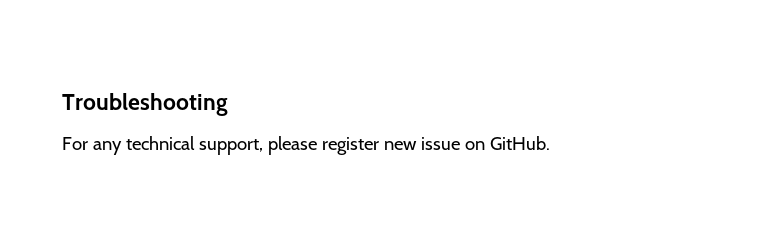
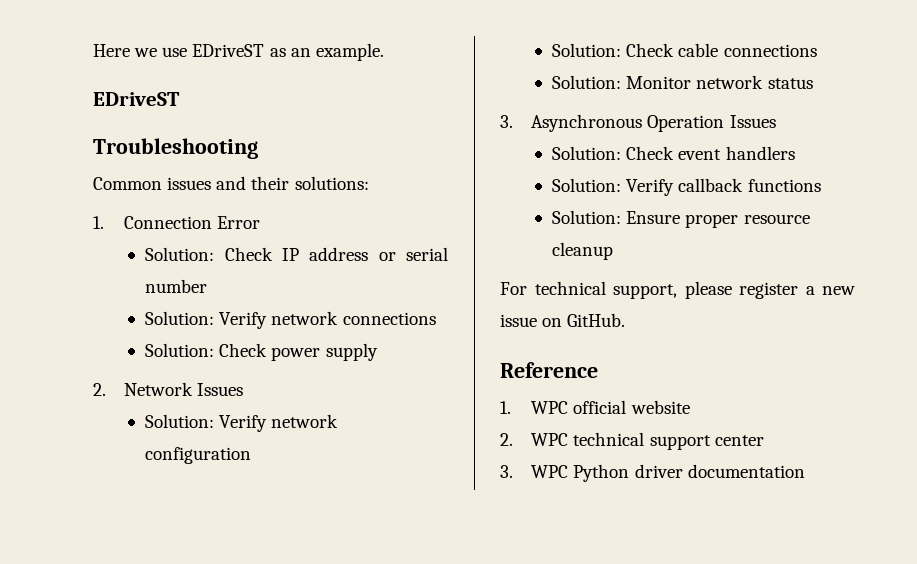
+ Here we use EDriveST as an example.
+ EDriveST
  Troubleshooting
+ Common issues and their solutions:
+ 1. Connection Error
+ Solution: Check IP address or serial number
+ Solution: Verify network connections
+ Solution: Check power supply
+ 2. Network Issues
+ Solution: Verify network configuration
+ Solution: Check cable connections
+ Solution: Monitor network status
+ 3. Asynchronous Operation Issues
+ Solution: Check event handlers
+ Solution: Verify callback functions
+ Solution: Ensure proper resource cleanup
- For any technical support, please register new issue on GitHub.
+ For technical support, please register a new issue on GitHub.
+ Reference
+ 1. WPC official website
+ 2. WPC technical support center
+ 3. WPC Python driver documentation

